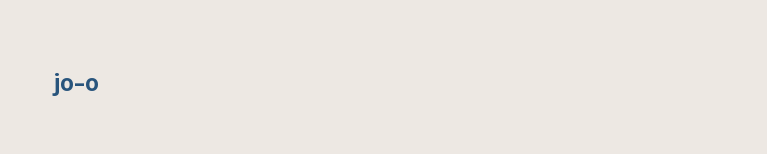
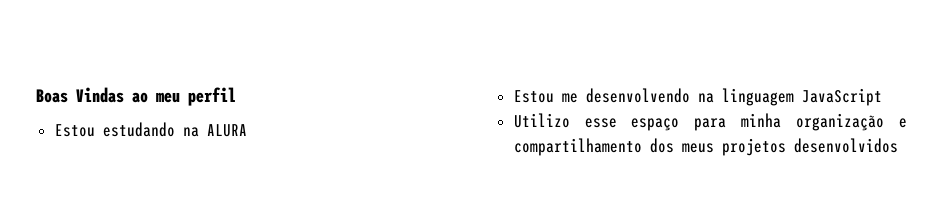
- jo-o
+ Boas Vindas ao meu perfil
+ Estou estudando na ALURA
+ Estou me desenvolvendo na linguagem JavaScript
+ Utilizo esse espaço para minha organização e compartilhamento dos meus projetos desenvolvidos

